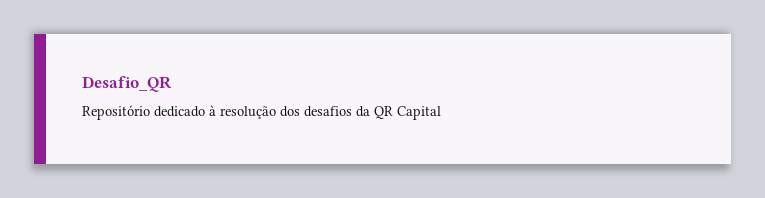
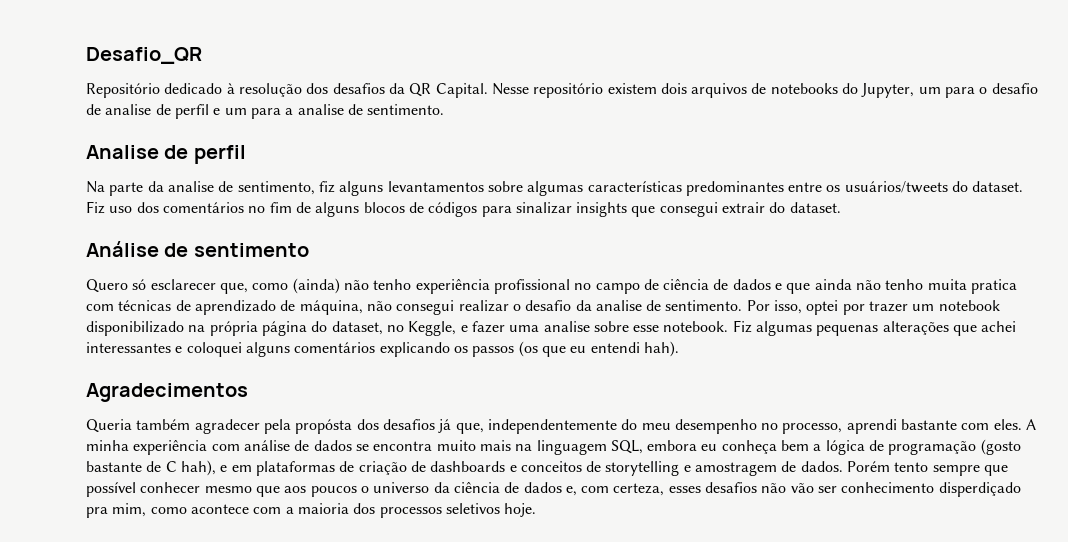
- Repositório dedicado à resolução dos desafios da QR Capital
+ Repositório dedicado à resolução dos desafios da QR Capital. Nesse repositório existem dois arquivos de notebooks do Jupyter, um para o desafio de analise de perfil e um para a analise de sentimento.
+ Analise de perfil
+ Na parte da analise de sentimento, fiz alguns levantamentos sobre algumas características predominantes entre os usuários/tweets do dataset. Fiz uso dos comentários no fim de alguns blocos de códigos para sinalizar insights que consegui extrair do dataset.
+ Análise de sentimento
+ Quero só esclarecer que, como (ainda) não tenho experiência profissional no campo de ciência de dados e que ainda não tenho muita pratica com técnicas de aprendizado de máquina, não consegui realizar o desafio da analise de sentimento. Por isso, optei por trazer um notebook disponibilizado na própria página do dataset, no Keggle, e fazer uma analise sobre esse notebook. Fiz algumas pequenas alterações que achei interessantes e coloquei alguns comentários explicando os passos (os que eu entendi hah).
+ Agradecimentos
+ Queria também agradecer pela propósta dos desafios já que, independentemente do meu desempenho no processo, aprendi bastante com eles. A minha experiência com análise de dados se encontra muito mais na linguagem SQL, embora eu conheça bem a lógica de programação (gosto bastante de C hah), e em plataformas de criação de dashboards e conceitos de storytelling e amostragem de dados. Porém tento sempre que possível conhecer mesmo que aos poucos o universo da ciência de dados e, com certeza, esses desafios não vão ser conhecimento disperdiçado pra mim, como acontece com a maioria dos processos seletivos hoje.

